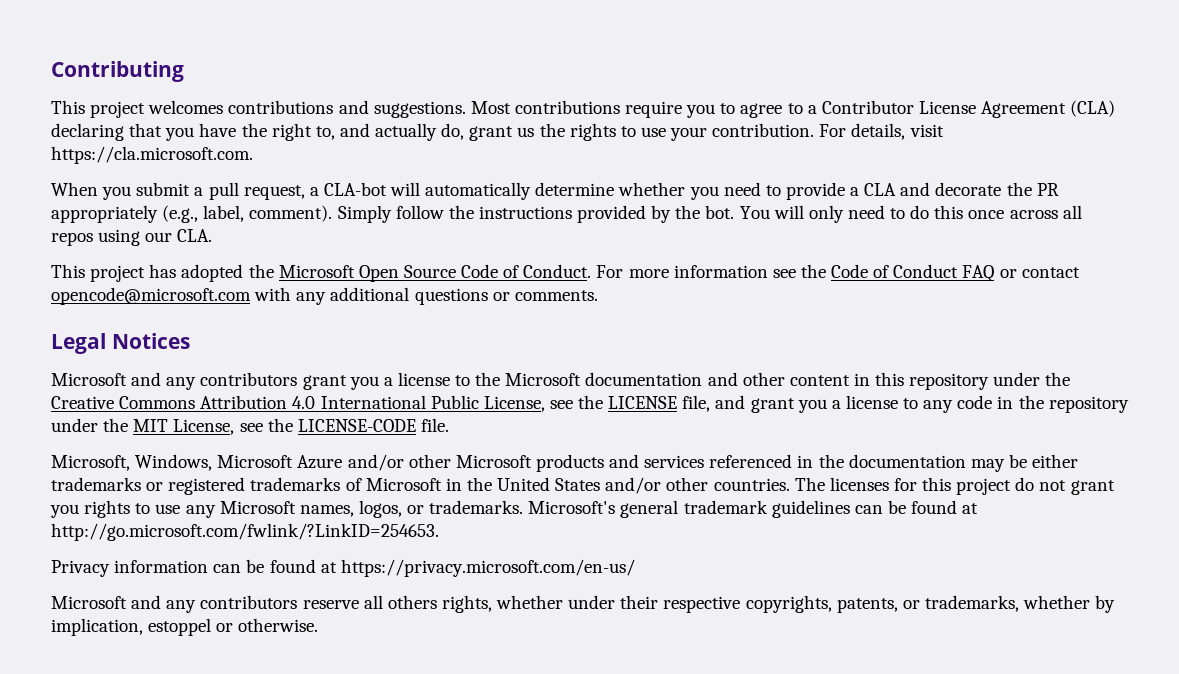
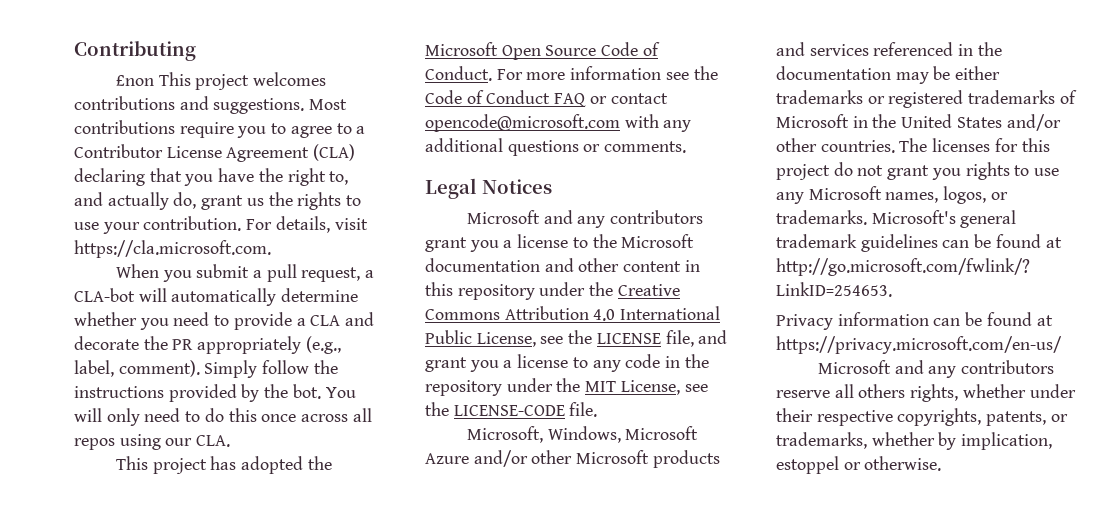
- This project welcomes contributions and suggestions.
+ £non This project welcomes contributions and suggestions.

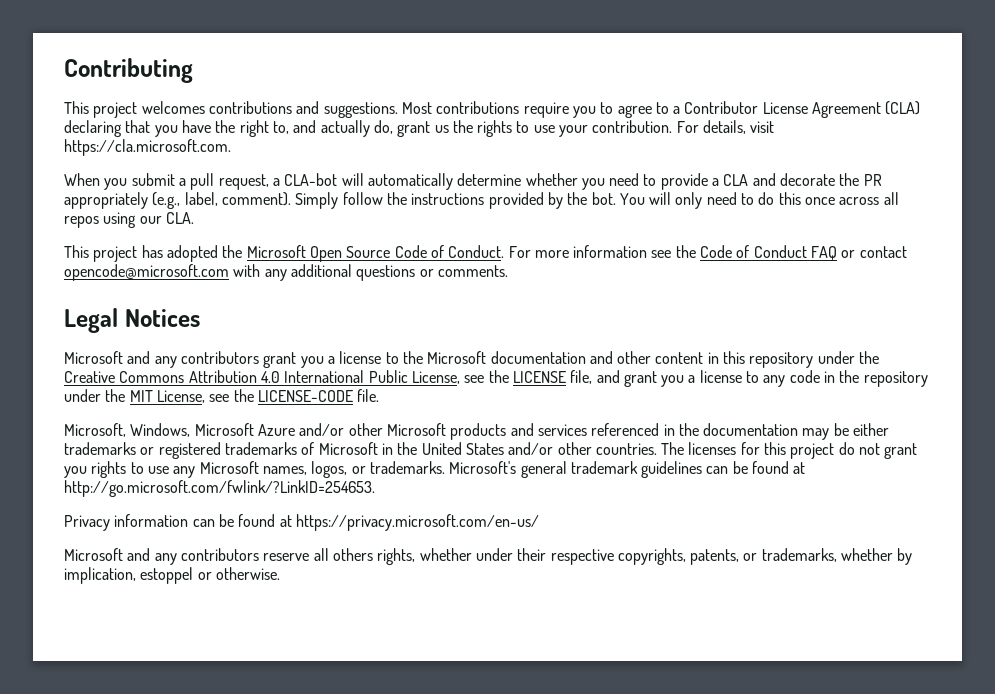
- £non This project welcomes contributions and suggestions.
+ This project welcomes contributions and suggestions.

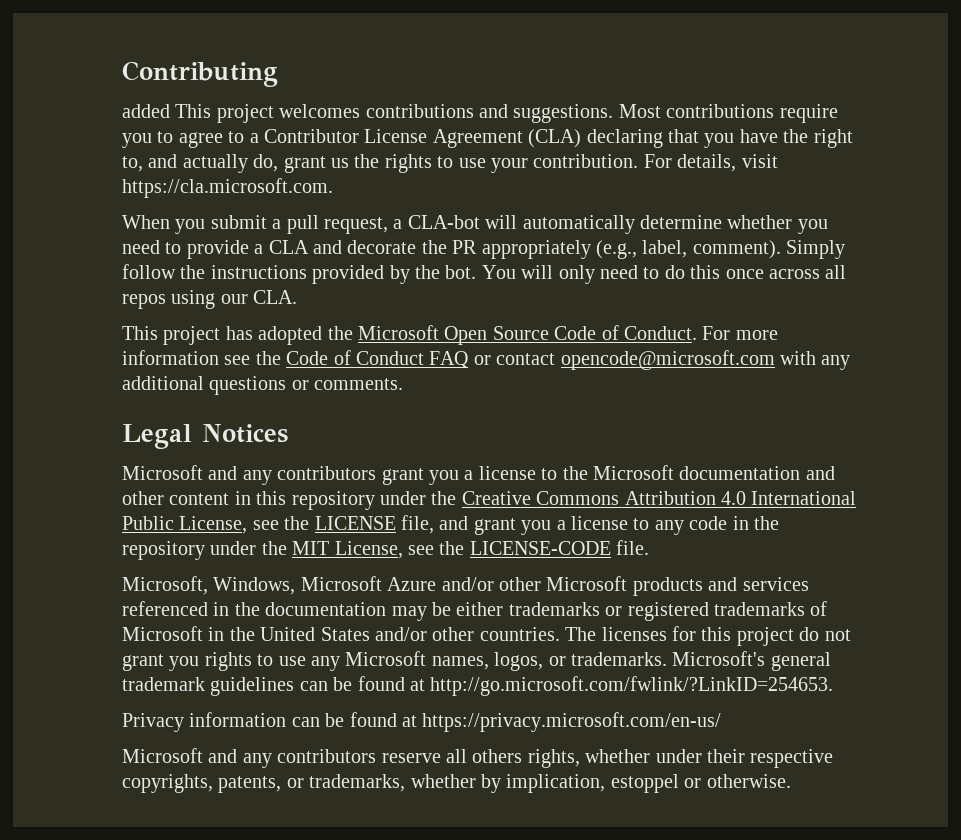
- This project welcomes contributions and suggestions.
+ added This project welcomes contributions and suggestions.

